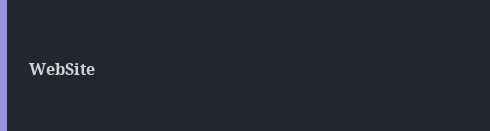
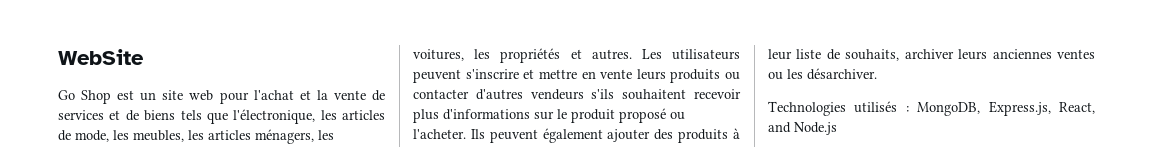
+ Go Shop est un site web pour l'achat et la vente de services et de biens tels que l'électronique, les articles de mode, les meubles, les articles ménagers, les voitures, les propriétés et autres. Les utilisateurs peuvent s'inscrire et mettre en vente leurs produits ou contacter d'autres vendeurs s'ils souhaitent recevoir plus d'informations sur le produit proposé ou l'acheter. Ils peuvent également ajouter des produits à leur liste de souhaits, archiver leurs anciennes ventes ou les désarchiver.
+ Technologies utilisés : MongoDB, Express.js, React, and Node.js

